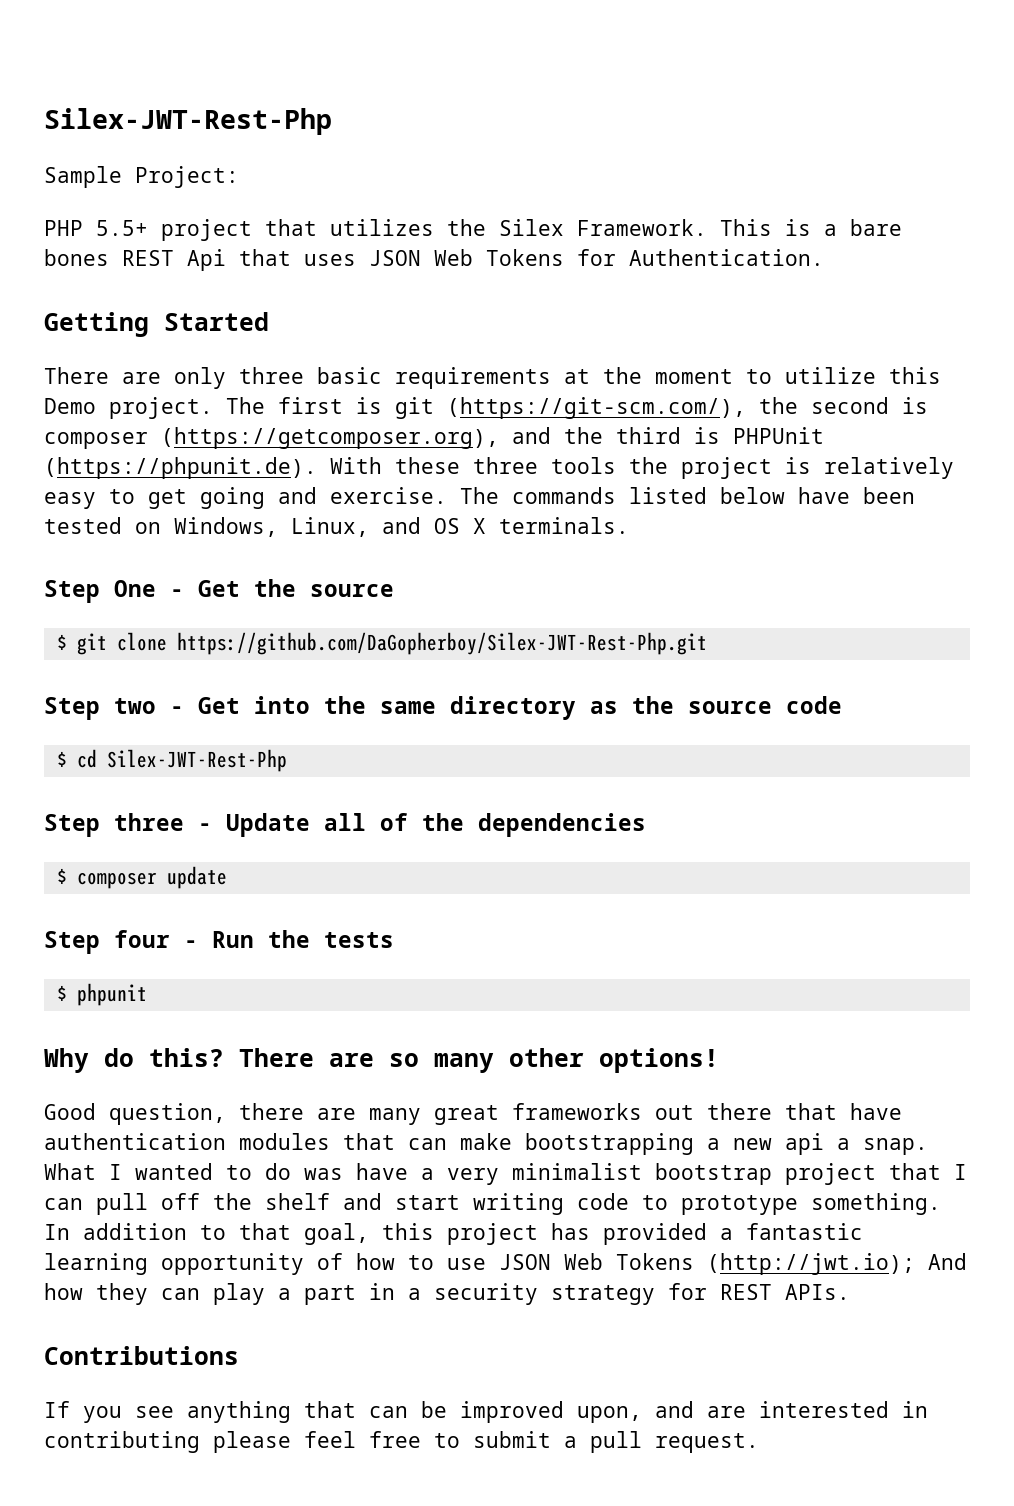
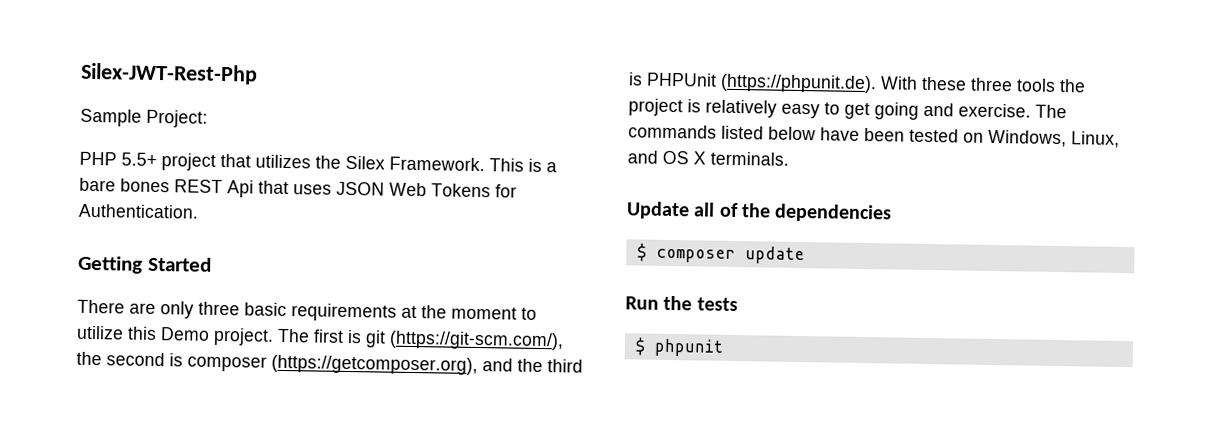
- Step One - Get the source
- $ git clone https://github.com/DaGopherboy/Silex-JWT-Rest-Php.git
- Step two - Get into the same directory as the source code
- $ cd Silex-JWT-Rest-Php
- Step three - Update all of the dependencies
+ Update all of the dependencies
- Step four - Run the tests
+ Run the tests
- Why do this? There are so many other options!
- Good question, there are many great frameworks out there that have authentication modules that can make bootstrapping a new api a snap. What I wanted to do was have a very minimalist bootstrap project that I can pull off the shelf and start writing code to prototype something. In addition to that goal, this project has provided a fantastic learning opportunity of how to use JSON Web Tokens (http://jwt.io); And how they can play a part in a security strategy for REST APIs.
- Contributions
- If you see anything that can be improved upon, and are interested in contributing please feel free to submit a pull request.

